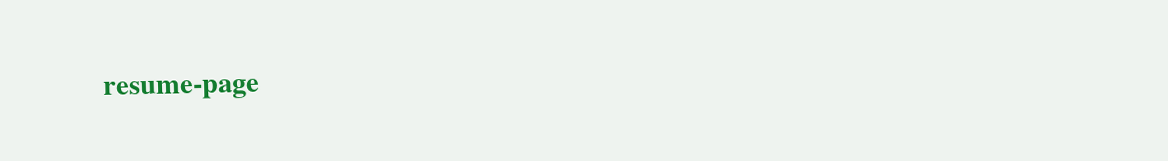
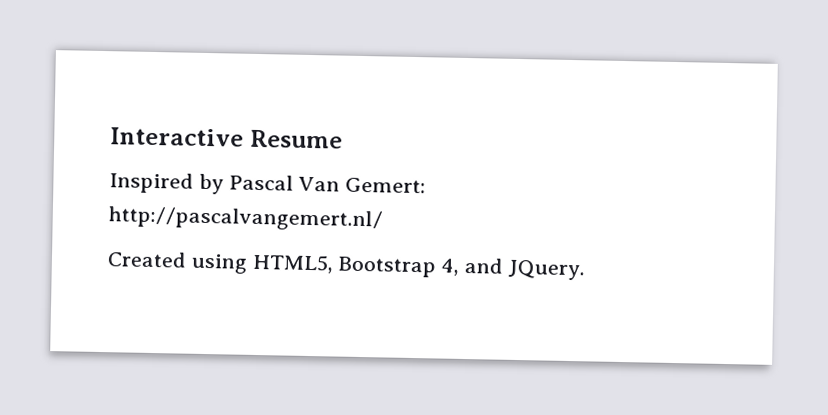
- resume-page
+ Interactive Resume
+ Inspired by Pascal Van Gemert: http://pascalvangemert.nl/
+ Created using HTML5, Bootstrap 4, and JQuery.

